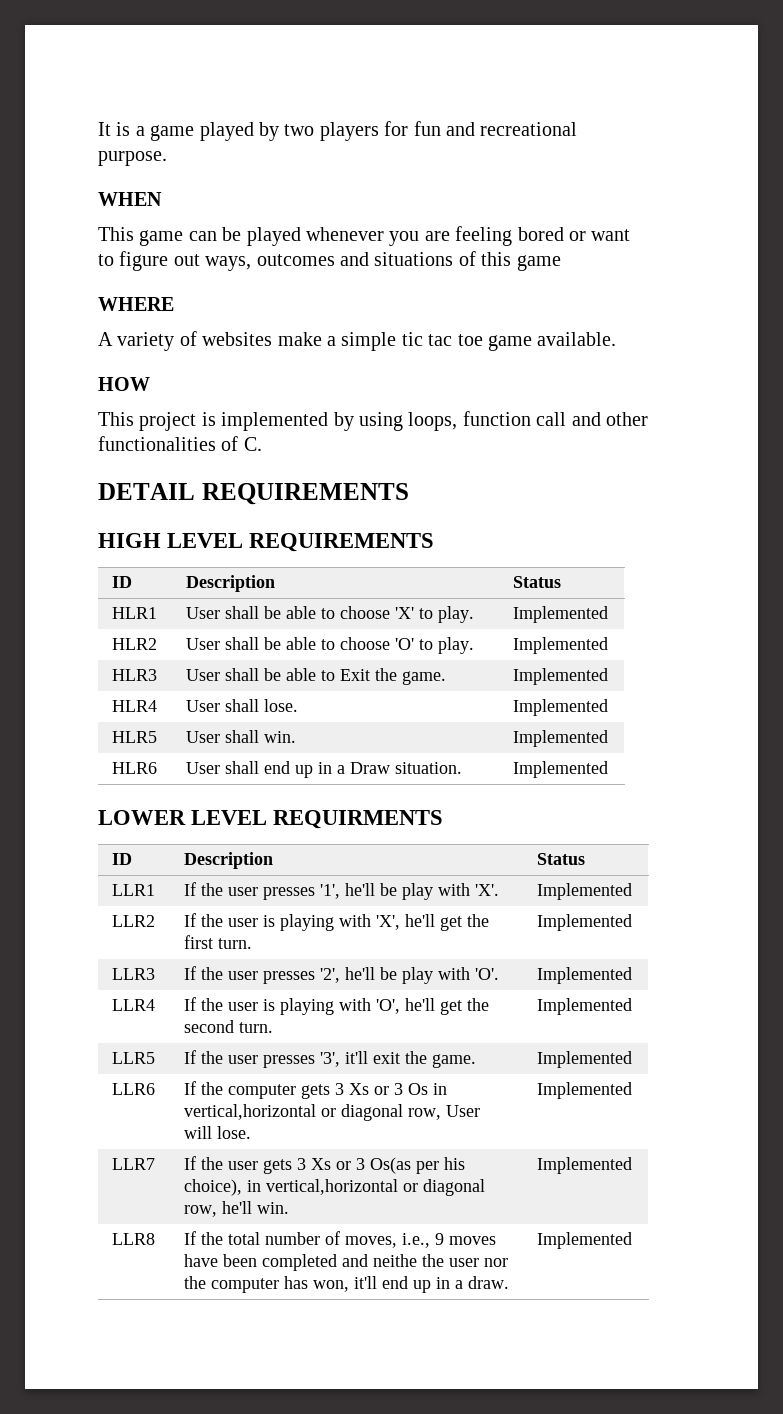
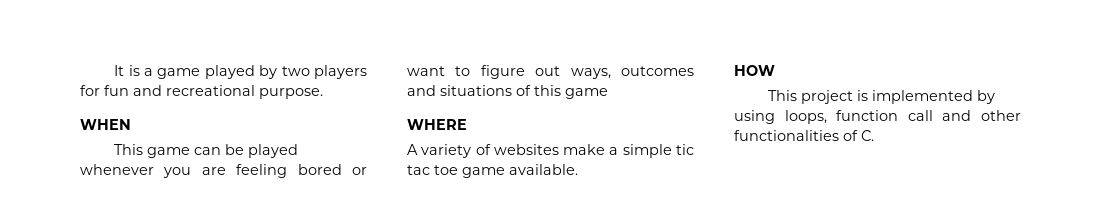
- DETAIL REQUIREMENTS
- HIGH LEVEL REQUIREMENTS
- ID | Description | Status
- HLR1 | User shall be able to choose 'X' to play. | Implemented
- HLR2 | User shall be able to choose 'O' to play. | Implemented
- HLR3 | User shall be able to Exit the game. | Implemented
- HLR4 | User shall lose. | Implemented
- HLR5 | User shall win. | Implemented
- HLR6 | User shall end up in a Draw situation. | Implemented
- LOWER LEVEL REQUIRMENTS
- ID | Description | Status
- LLR1 | If the user presses '1', he'll be play with 'X'. | Implemented
- LLR2 | If the user is playing with 'X', he'll get the first turn. | Implemented
- LLR3 | If the user presses '2', he'll be play with 'O'. | Implemented
- LLR4 | If the user is playing with 'O', he'll get the second turn. | Implemented
- LLR5 | If the user presses '3', it'll exit the game. | Implemented
- LLR6 | If the computer gets 3 Xs or 3 Os in vertical,horizontal or diagonal row, User will lose. | Implemented
- LLR7 | If the user gets 3 Xs or 3 Os(as per his choice), in vertical,horizontal or diagonal row, he'll win. | Implemented
- LLR8 | If the total number of moves, i.e., 9 moves have been completed and neithe the user nor the computer has won, it'll end up in a draw. | Implemented

